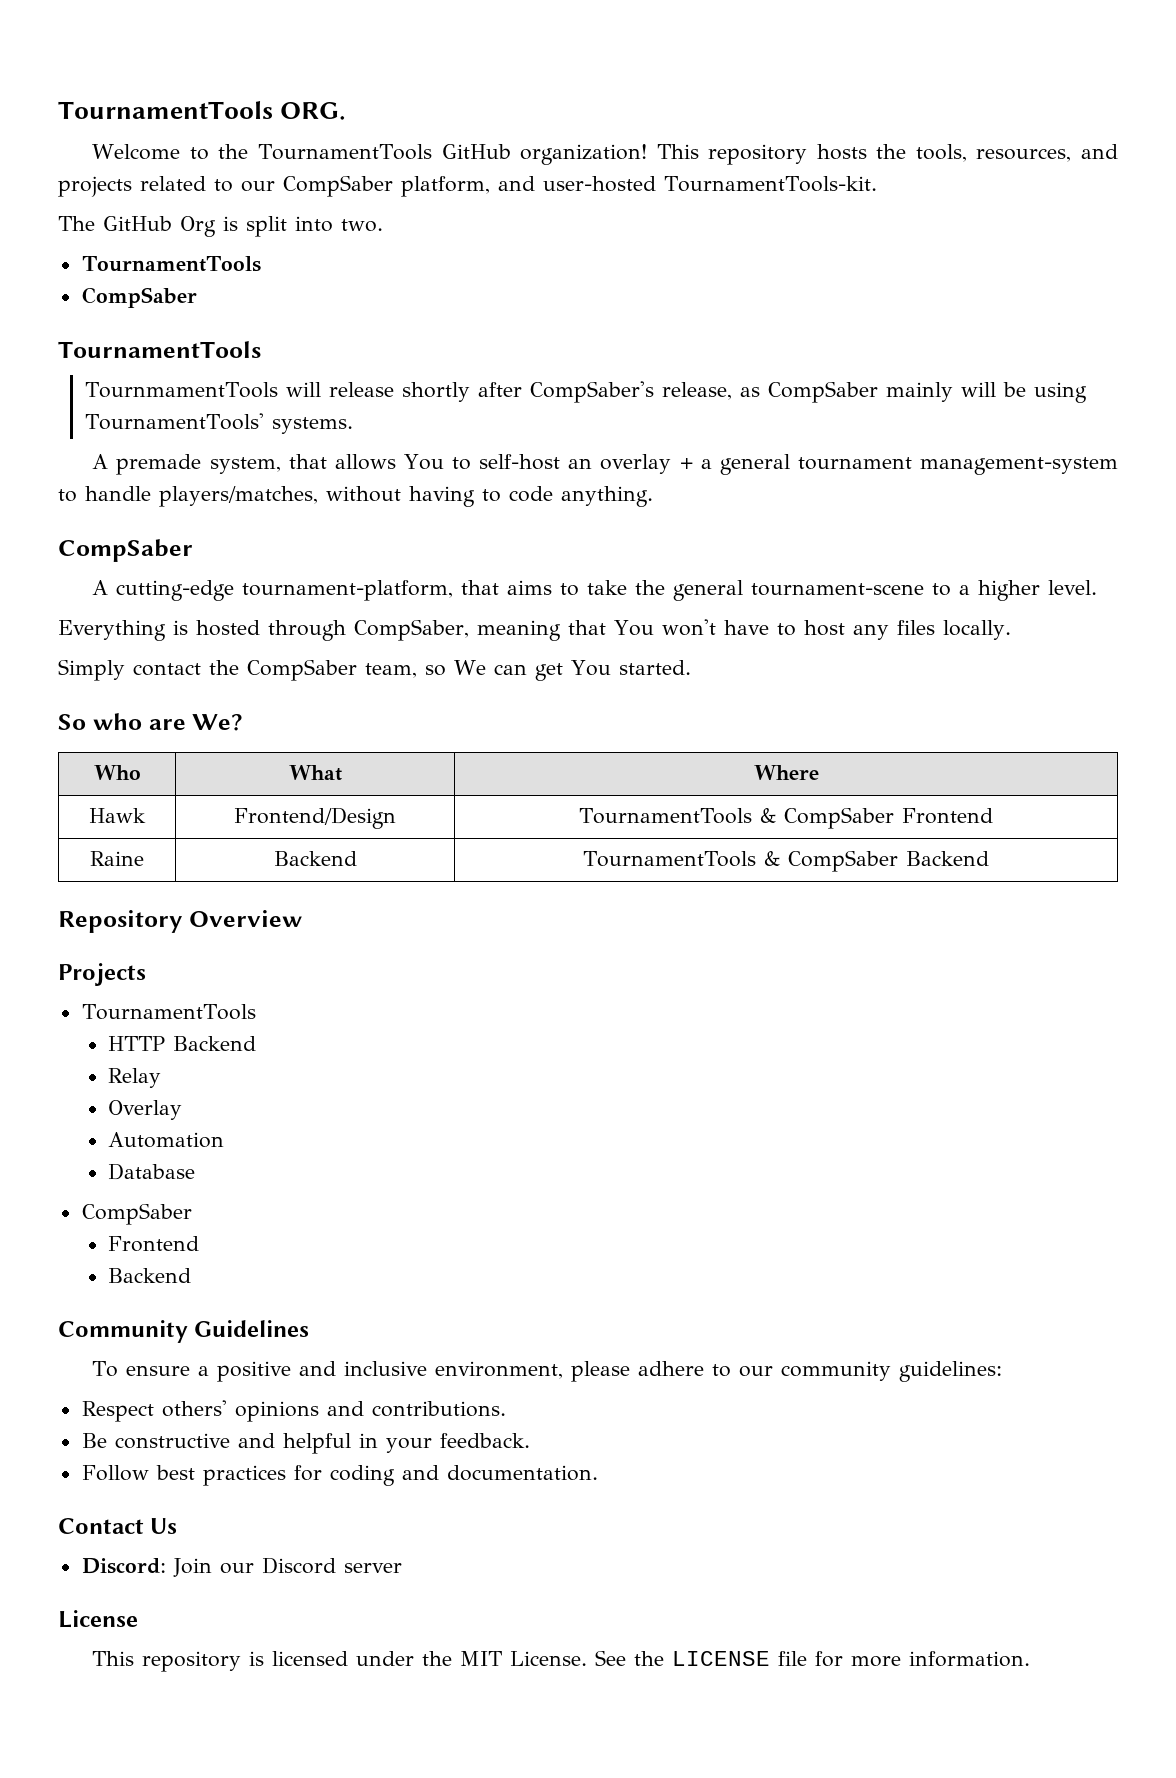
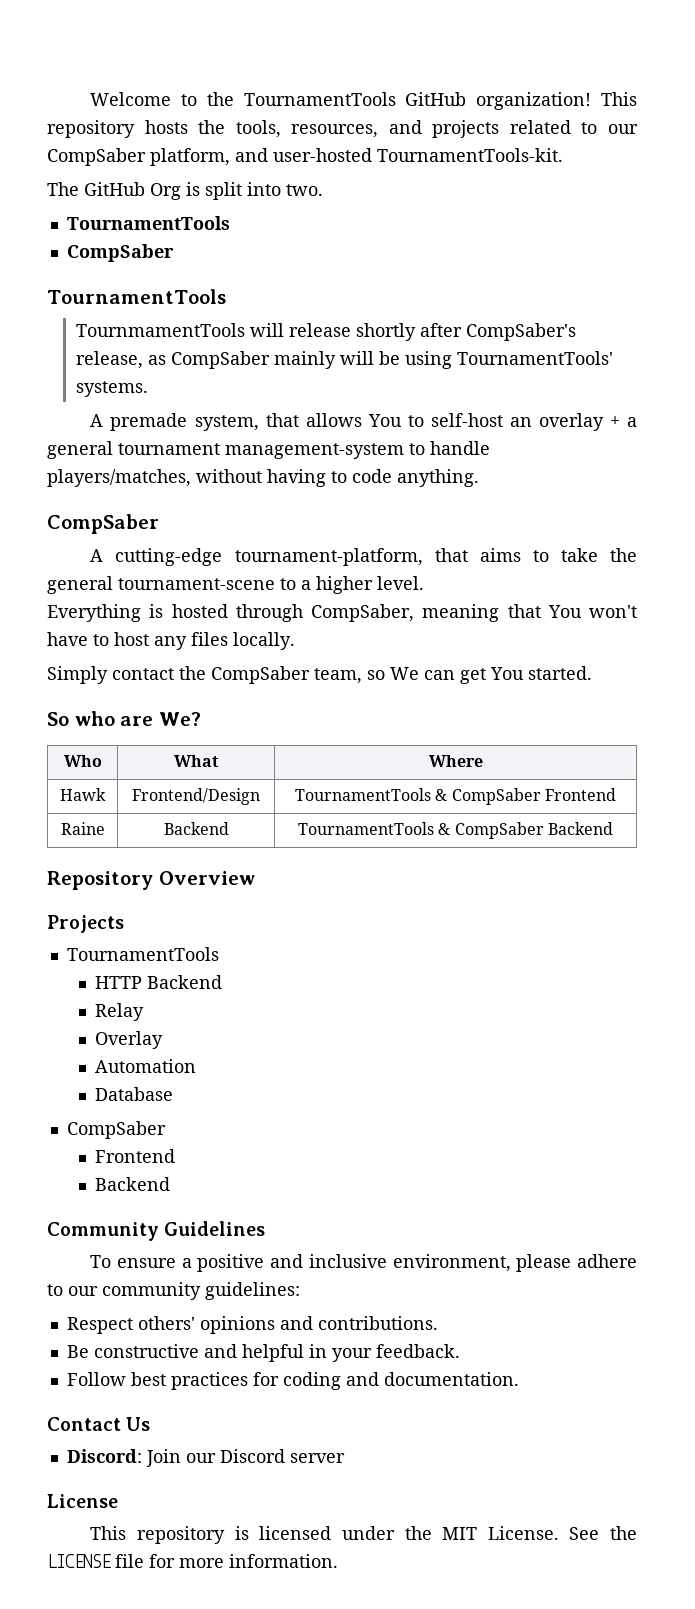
- TournamentTools ORG.

